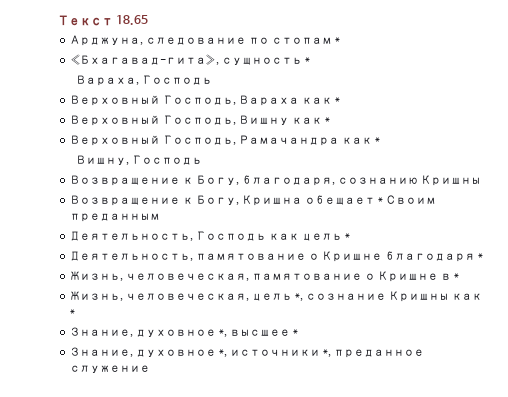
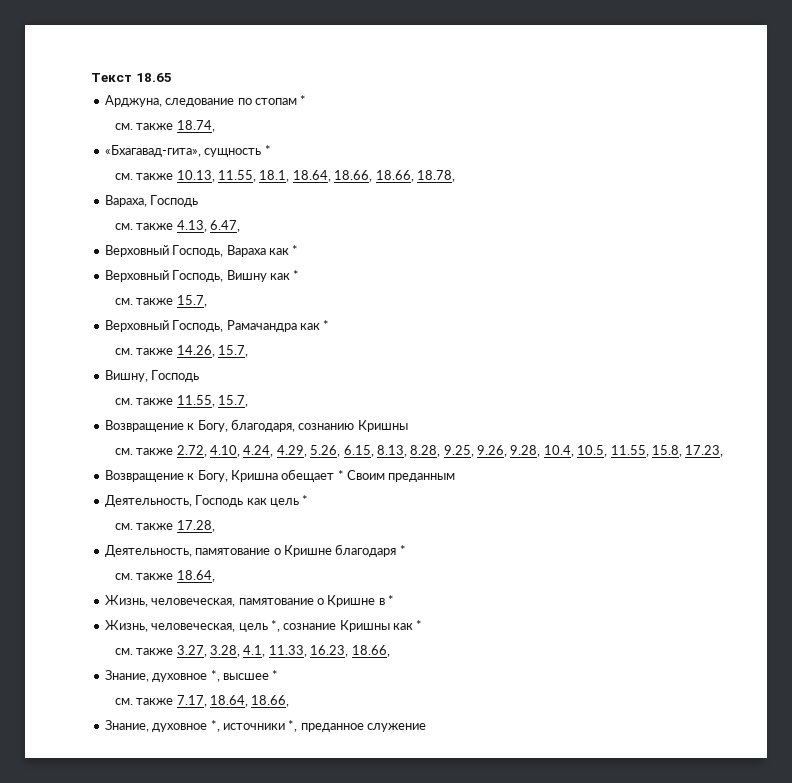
+ см. также 18.74,
+ см. также 10.13, 11.55, 18.1, 18.64, 18.66, 18.66, 18.78,
  Вараха, Господь
+ см. также 4.13, 6.47,
+ см. также 15.7,
+ см. также 14.26, 15.7,
  Вишну, Господь
+ см. также 11.55, 15.7,
+ см. также 2.72, 4.10, 4.24, 4.29, 5.26, 6.15, 8.13, 8.28, 9.25, 9.26, 9.28, 10.4, 10.5, 11.55, 15.8, 17.23,
+ см. также 17.28,
+ см. также 18.64,
+ см. также 3.27, 3.28, 4.1, 11.33, 16.23, 18.66,
+ см. также 7.17, 18.64, 18.66,

